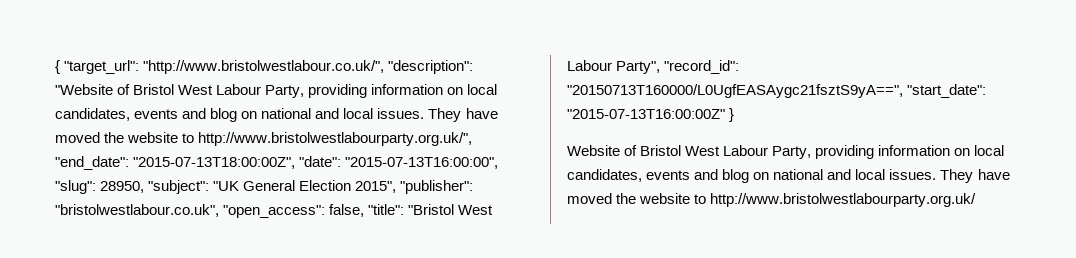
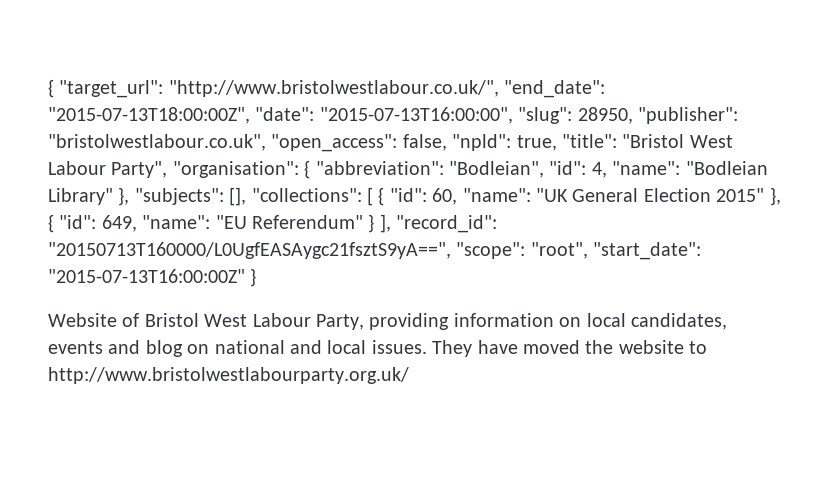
- { "target_url": "http://www.bristolwestlabour.co.uk/", "description": "Website of Bristol West Labour Party, providing information on local candidates, events and blog on national and local issues. They have moved the website to http://www.bristolwestlabourparty.org.uk/", "end_date": "2015-07-13T18:00:00Z", "date": "2015-07-13T16:00:00", "slug": 28950, "subject": "UK General Election 2015", "publisher": "bristolwestlabour.co.uk", "open_access": false, "title": "Bristol West Labour Party", "record_id": "20150713T160000/L0UgfEASAygc21fsztS9yA==", "start_date": "2015-07-13T16:00:00Z" }
+ { "target_url": "http://www.bristolwestlabour.co.uk/", "end_date": "2015-07-13T18:00:00Z", "date": "2015-07-13T16:00:00", "slug": 28950, "publisher": "bristolwestlabour.co.uk", "open_access": false, "npld": true, "title": "Bristol West Labour Party", "organisation": { "abbreviation": "Bodleian", "id": 4, "name": "Bodleian Library" }, "subjects": [], "collections": [ { "id": 60, "name": "UK General Election 2015" }, { "id": 649, "name": "EU Referendum" } ], "record_id": "20150713T160000/L0UgfEASAygc21fsztS9yA==", "scope": "root", "start_date": "2015-07-13T16:00:00Z" }

